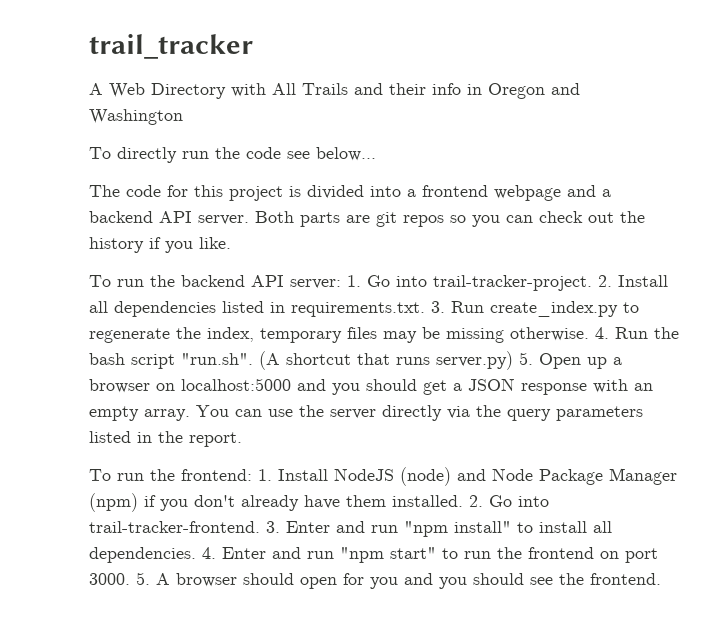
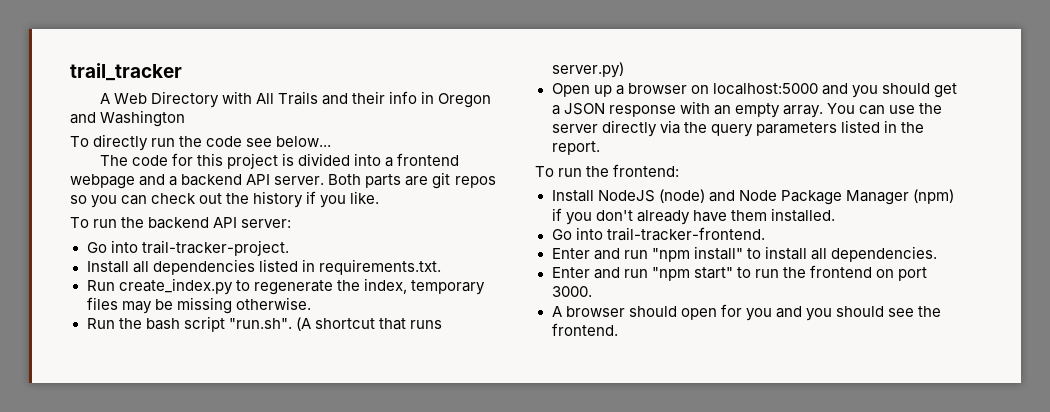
- To run the backend API server: 1. Go into trail-tracker-project. 2. Install all dependencies listed in requirements.txt. 3. Run create_index.py to regenerate the index, temporary files may be missing otherwise. 4. Run the bash script "run.sh". (A shortcut that runs server.py) 5. Open up a browser on localhost:5000 and you should get a JSON response with an empty array.
+ To run the backend API server:
+ Go into trail-tracker-project.
+ Install all dependencies listed in requirements.txt.
+ Run create_index.py to regenerate the index, temporary files may be missing otherwise.
+ Run the bash script "run.sh". (A shortcut that runs server.py)
+ Open up a browser on localhost:5000 and you should get a JSON response with an empty array.
- To run the frontend: 1. Install NodeJS (node) and Node Package Manager (npm) if you don't already have them installed. 2. Go into trail-tracker-frontend. 3. Enter and run "npm install" to install all dependencies. 4. Enter and run "npm start" to run the frontend on port 3000. 5. A browser should open for you and you should see the frontend.
+ To run the frontend:
+ Install NodeJS (node) and Node Package Manager (npm) if you don't already have them installed.
+ Go into trail-tracker-frontend.
+ Enter and run "npm install" to install all dependencies.
+ Enter and run "npm start" to run the frontend on port 3000.
+ A browser should open for you and you should see the frontend.

